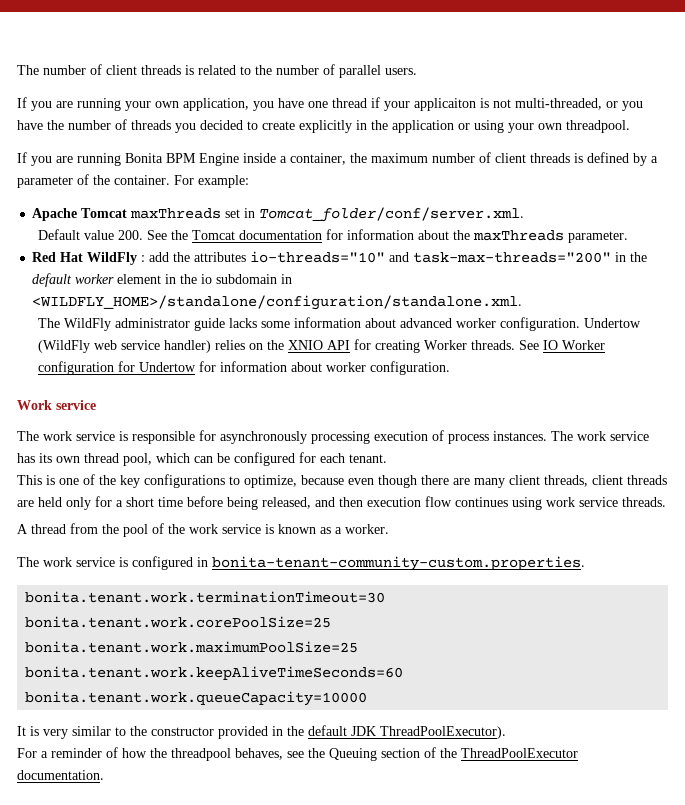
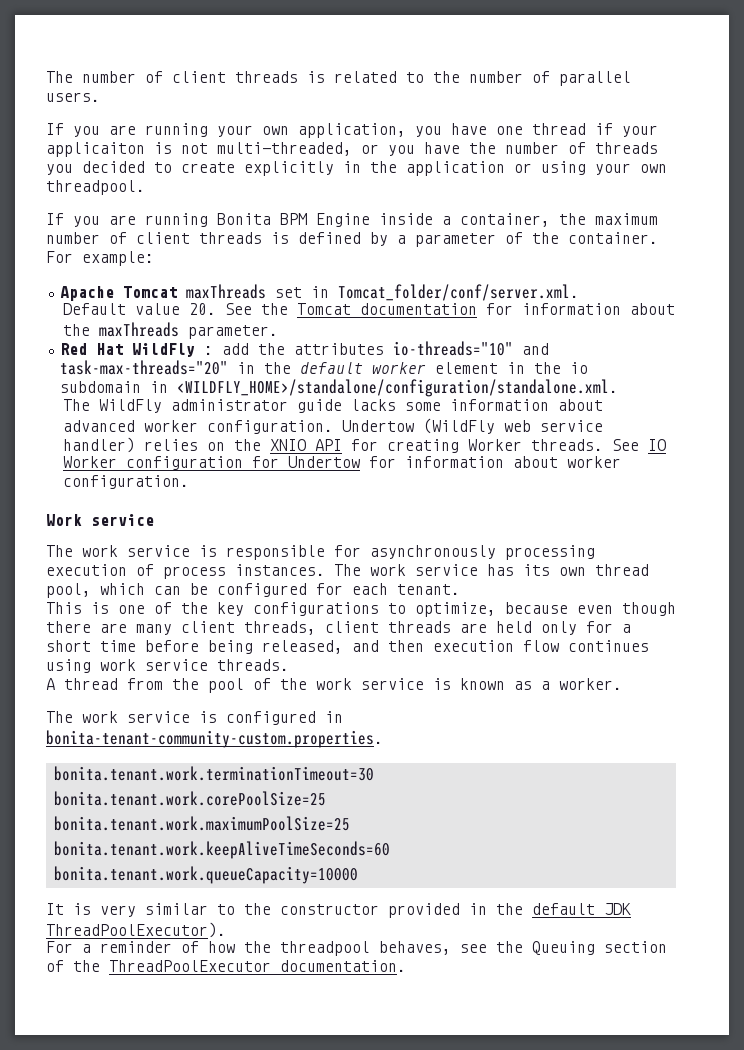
- Default value 200. See the Tomcat documentation for information about the maxThreads parameter.
+ Default value 20. See the Tomcat documentation for information about the maxThreads parameter.
- Red Hat WildFly : add the attributes io-threads="10" and task-max-threads="200" in the default worker element in the io subdomain in <WILDFLY_HOME>/standalone/configuration/standalone.xml.
+ Red Hat WildFly : add the attributes io-threads="10" and task-max-threads="20" in the default worker element in the io subdomain in <WILDFLY_HOME>/standalone/configuration/standalone.xml.

